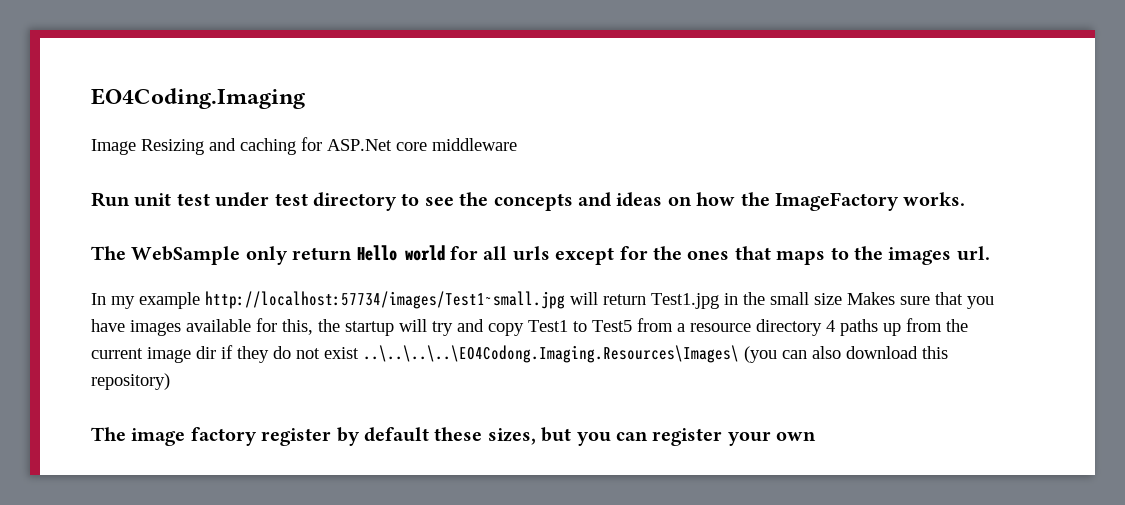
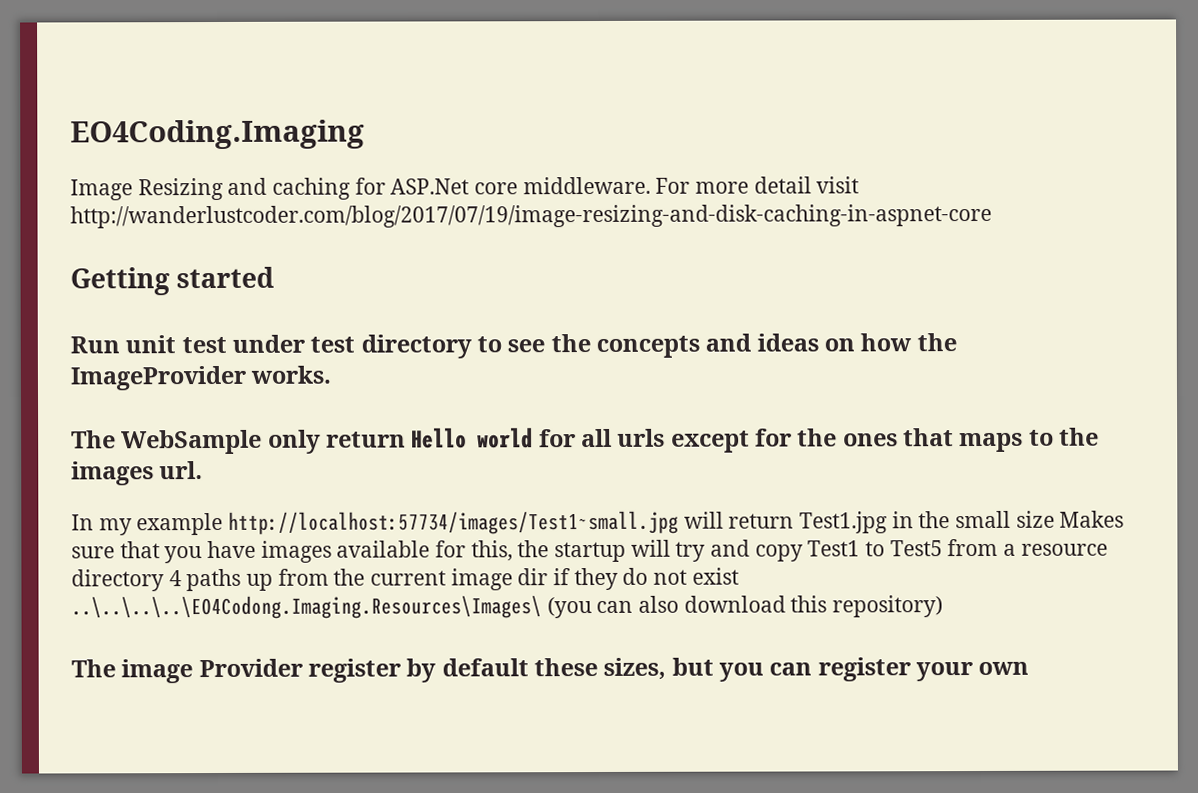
- Image Resizing and caching for ASP.Net core middleware
+ Image Resizing and caching for ASP.Net core middleware. For more detail visit http://wanderlustcoder.com/blog/2017/07/19/image-resizing-and-disk-caching-in-aspnet-core
+ Getting started
- Run unit test under test directory to see the concepts and ideas on how the ImageFactory works.
+ Run unit test under test directory to see the concepts and ideas on how the ImageProvider works.
- The image factory register by default these sizes, but you can register your own
+ The image Provider register by default these sizes, but you can register your own

